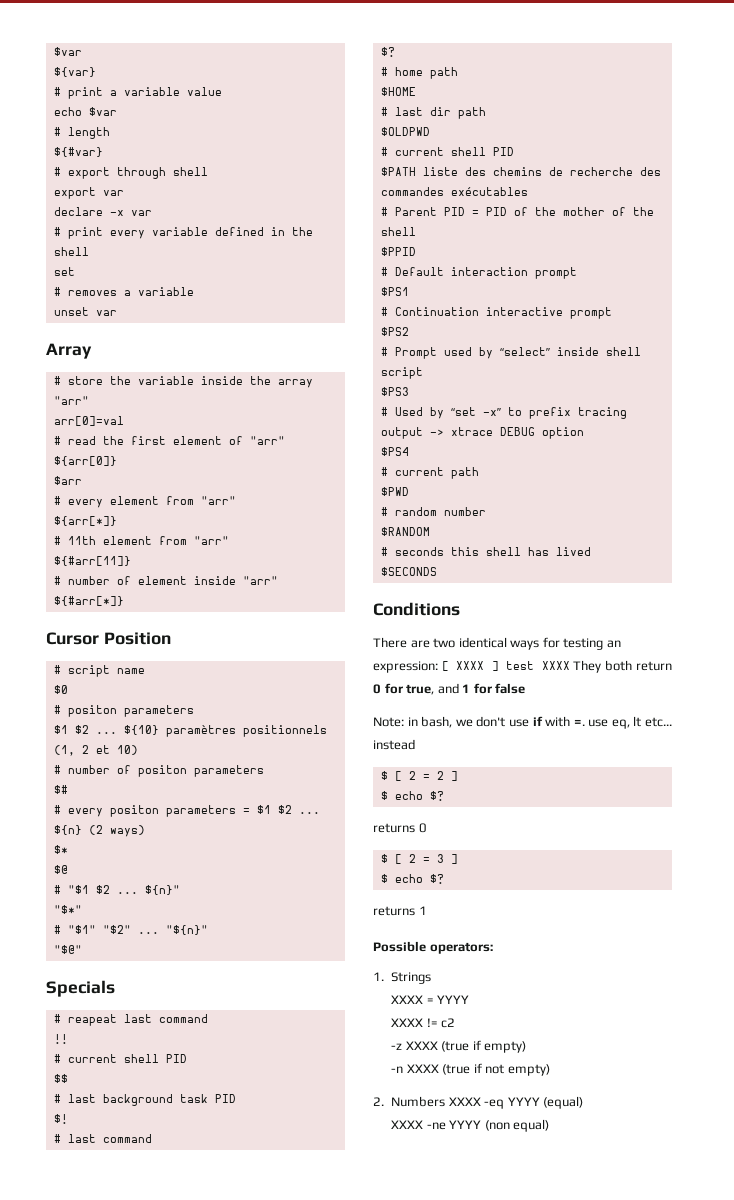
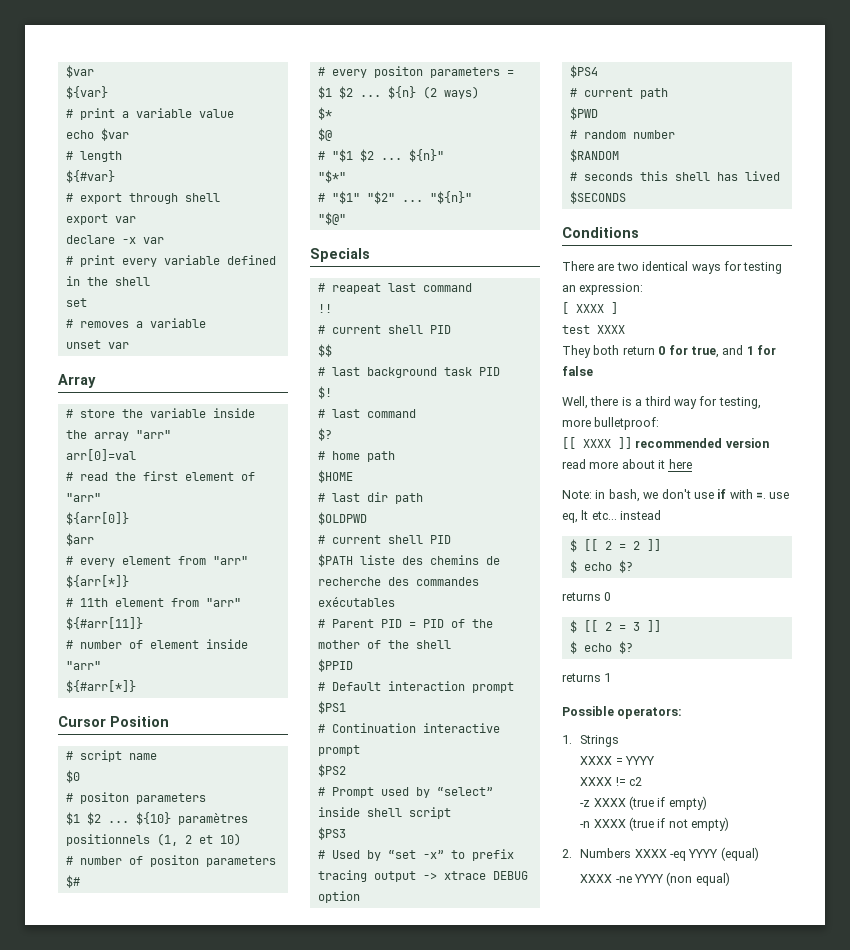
- There are two identical ways for testing an expression: [ XXXX ] test XXXX They both return 0 for true, and 1 for false
+ There are two identical ways for testing an expression:
+ [ XXXX ]
+ test XXXX
+ They both return 0 for true, and 1 for false
+ Well, there is a third way for testing, more bulletproof:
+ [[ XXXX ]] recommended version read more about it here
- $ [ 2 = 2 ]
+ $ [[ 2 = 2 ]]
- $ [ 2 = 3 ]
+ $ [[ 2 = 3 ]]

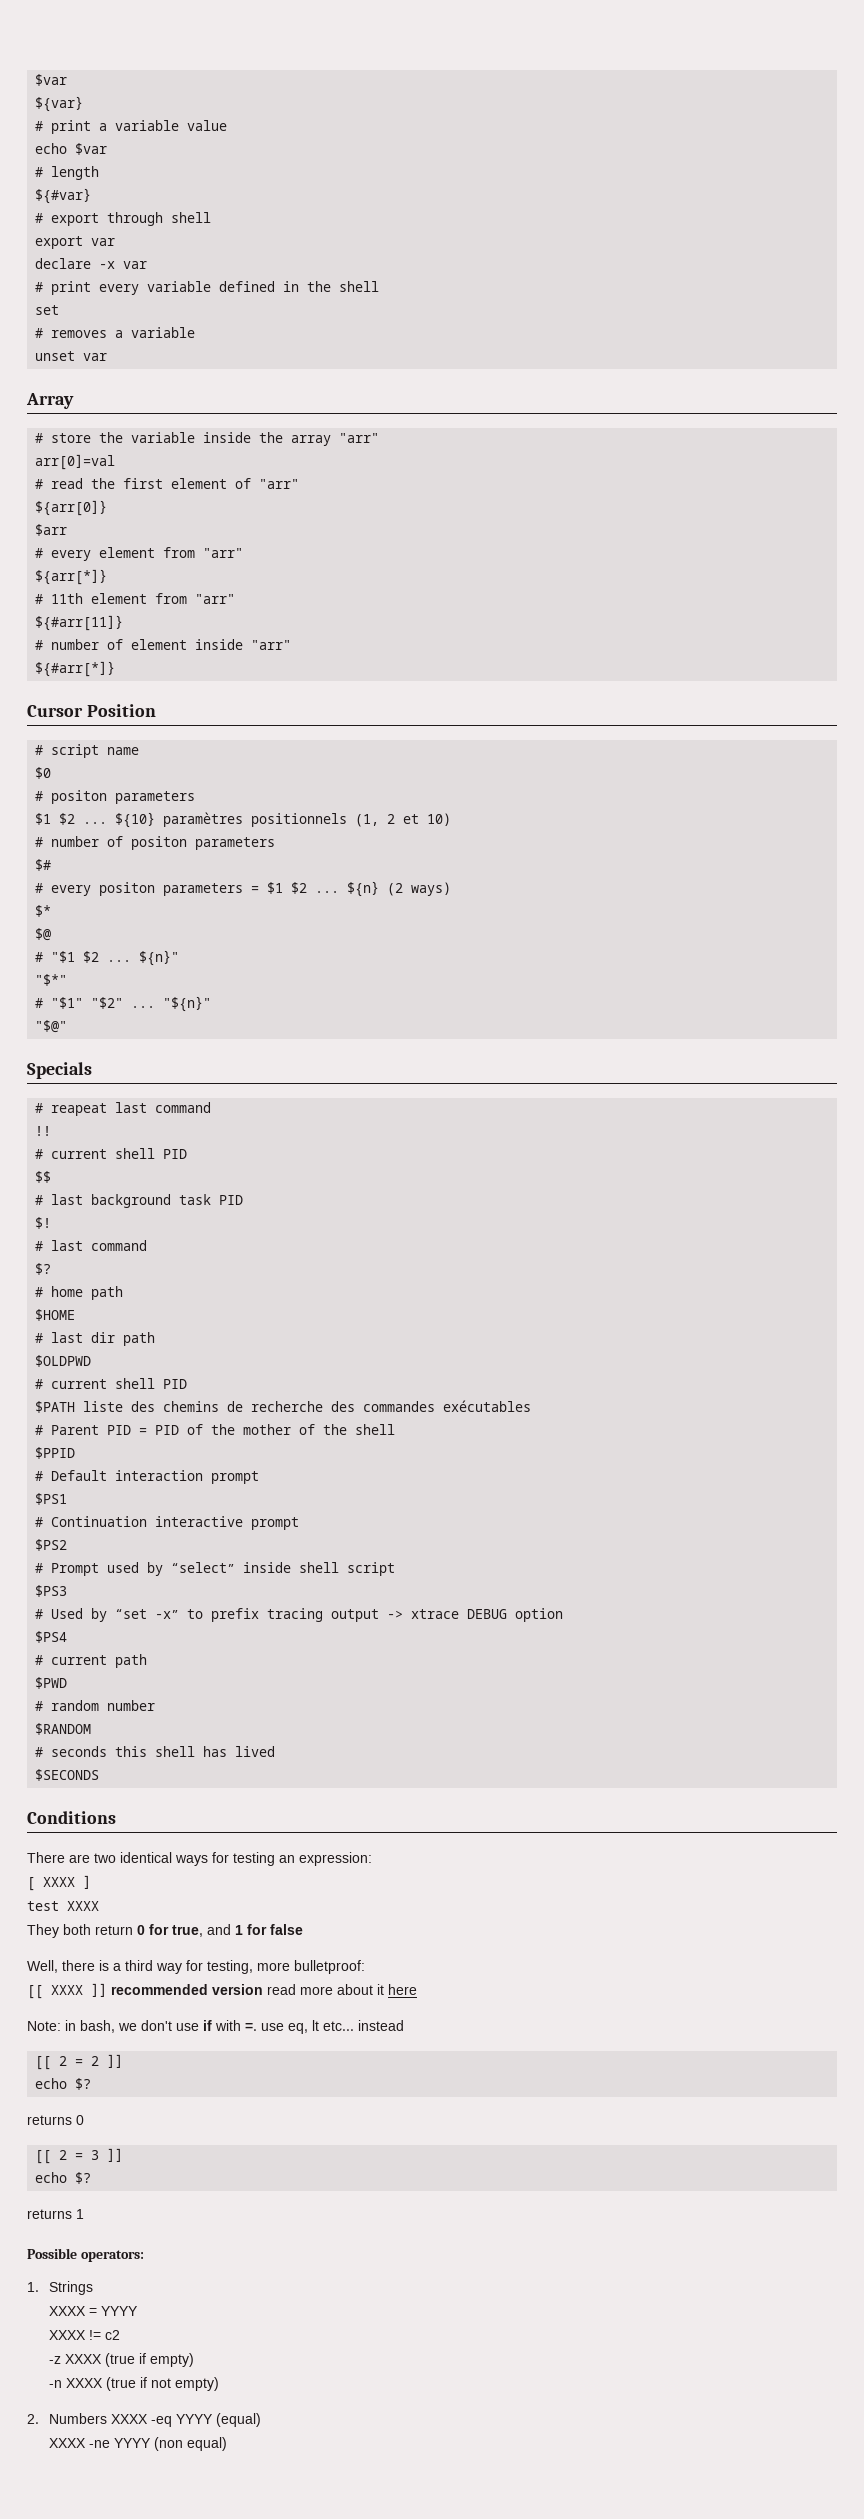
- $ [[ 2 = 2 ]]
- $ echo $?
+ [[ 2 = 2 ]]
+ echo $?
- $ [[ 2 = 3 ]]
- $ echo $?
+ [[ 2 = 3 ]]
+ echo $?

